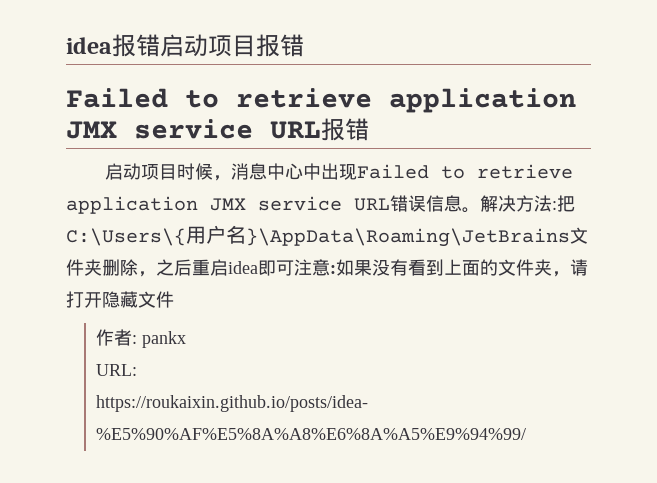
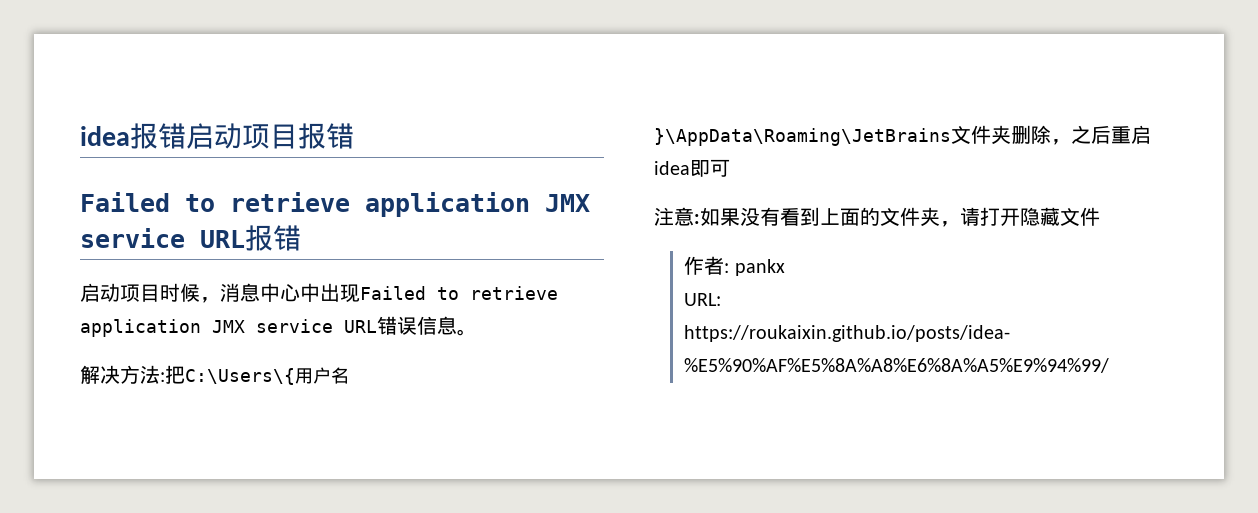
- 启动项目时候，消息中心中出现Failed to retrieve application JMX service URL错误信息。解决方法:把C:\Users\{用户名}\AppData\Roaming\JetBrains文件夹删除，之后重启idea即可注意:如果没有看到上面的文件夹，请打开隐藏文件
+ 启动项目时候，消息中心中出现Failed to retrieve application JMX service URL错误信息。
+ 解决方法:把C:\Users\{用户名}\AppData\Roaming\JetBrains文件夹删除，之后重启idea即可
+ 注意:如果没有看到上面的文件夹，请打开隐藏文件

